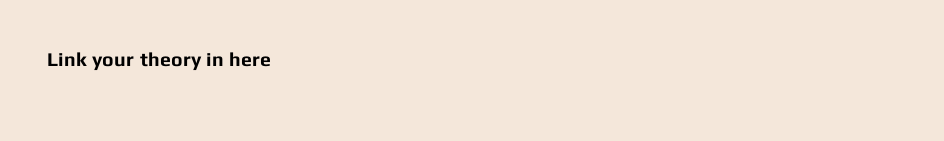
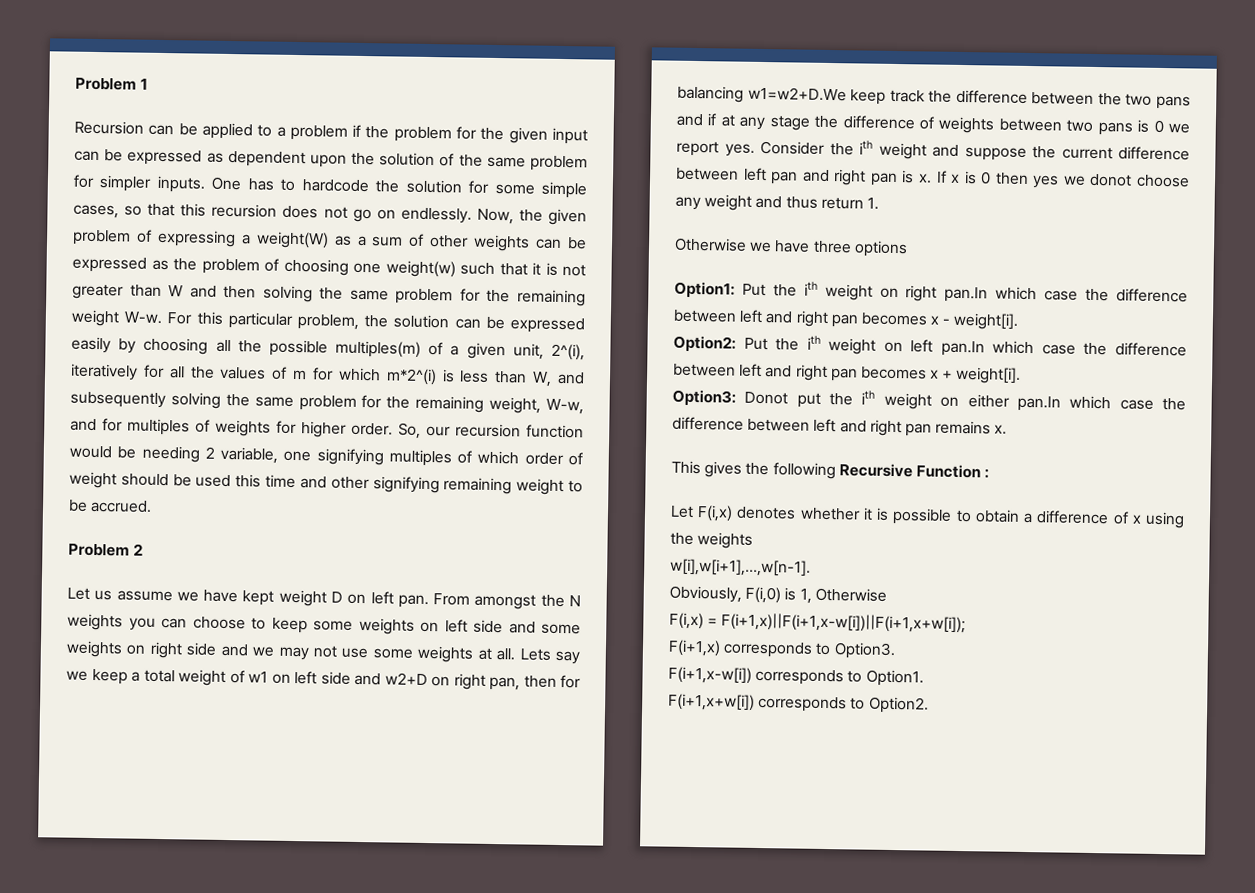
- Link your theory in here
+ Problem 1
+ Recursion can be applied to a problem if the problem for the given input can be expressed as dependent upon the solution of the same problem for simpler inputs. One has to hardcode the solution for some simple cases, so that this recursion does not go on endlessly. Now, the given problem of expressing a weight(W) as a sum of other weights can be expressed as the problem of choosing one weight(w) such that it is not greater than W and then solving the same problem for the remaining weight W-w. For this particular problem, the solution can be expressed easily by choosing all the possible multiples(m) of a given unit, 2^(i), iteratively for all the values of m for which m*2^(i) is less than W, and subsequently solving the same problem for the remaining weight, W-w, and for multiples of weights for higher order. So, our recursion function would be needing 2 variable, one signifying multiples of which order of weight should be used this time and other signifying remaining weight to be accrued.
+ Problem 2
+ Let us assume we have kept weight D on left pan. From amongst the N weights you can choose to keep some weights on left side and some weights on right side and we may not use some weights at all. Lets say we keep a total weight of w1 on left side and w2+D on right pan, then for balancing w1=w2+D.We keep track the difference between the two pans and if at any stage the difference of weights between two pans is 0 we report yes. Consider the ith weight and suppose the current difference between left pan and right pan is x. If x is 0 then yes we donot choose any weight and thus return 1.
+ Otherwise we have three options
+ Option1: Put the ith weight on right pan.In which case the difference between left and right pan becomes x - weight[i].
+ Option2: Put the ith weight on left pan.In which case the difference between left and right pan becomes x + weight[i].
+ Option3: Donot put the ith weight on either pan.In which case the difference between left and right pan remains x.
+ This gives the following Recursive Function :
+ Let F(i,x) denotes whether it is possible to obtain a difference of x using the weights
+ w[i],w[i+1],...,w[n-1].
+ Obviously, F(i,0) is 1, Otherwise
+ F(i,x) = F(i+1,x)||F(i+1,x-w[i])||F(i+1,x+w[i]);
+ F(i+1,x) corresponds to Option3.
+ F(i+1,x-w[i]) corresponds to Option1.
+ F(i+1,x+w[i]) corresponds to Option2.

